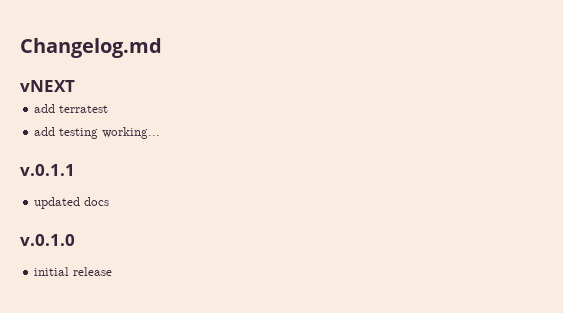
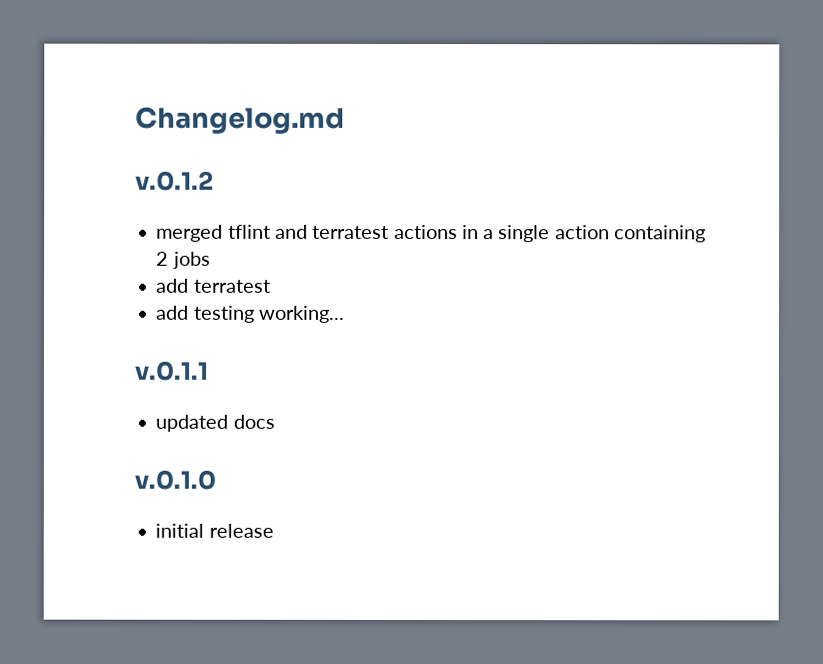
- vNEXT
+ v.0.1.2
+ merged tflint and terratest actions in a single action containing 2 jobs

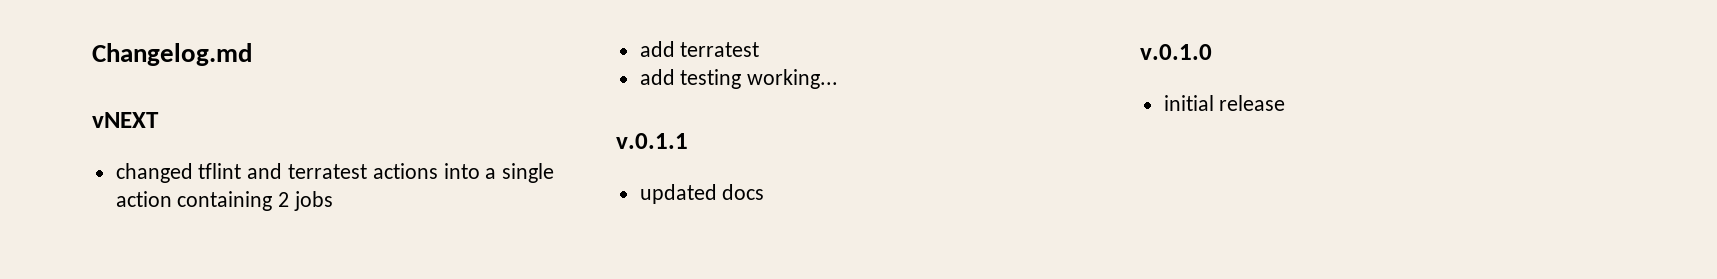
- v.0.1.2
- merged tflint and terratest actions in a single action containing 2 jobs
+ vNEXT
+ changed tflint and terratest actions into a single action containing 2 jobs

